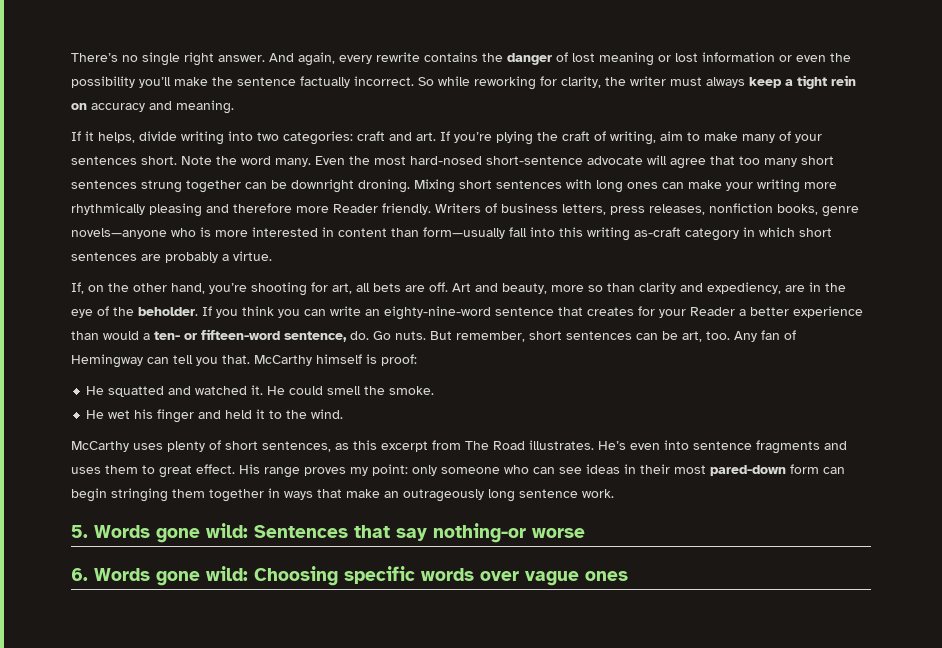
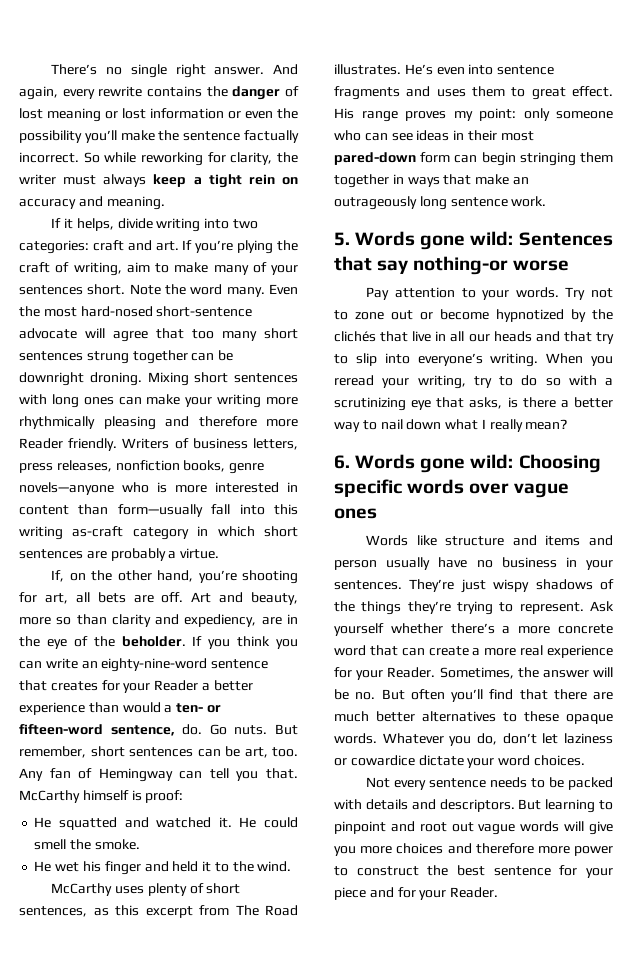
+ Pay attention to your words. Try not to zone out or become hypnotized by the clichés that live in all our heads and that try to slip into everyone’s writing. When you reread your writing, try to do so with a scrutinizing eye that asks, is there a better way to nail down what I really mean?
+ Words like structure and items and person usually have no business in your sentences. They’re just wispy shadows of the things they’re trying to represent. Ask yourself whether there’s a more concrete word that can create a more real experience for your Reader. Sometimes, the answer will be no. But often you’ll find that there are much better alternatives to these opaque words. Whatever you do, don’t let laziness or cowardice dictate your word choices.
+ Not every sentence needs to be packed with details and descriptors. But learning to pinpoint and root out vague words will give you more choices and therefore more power to construct the best sentence for your piece and for your Reader.

